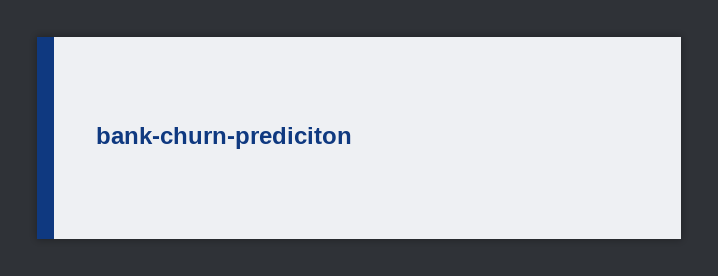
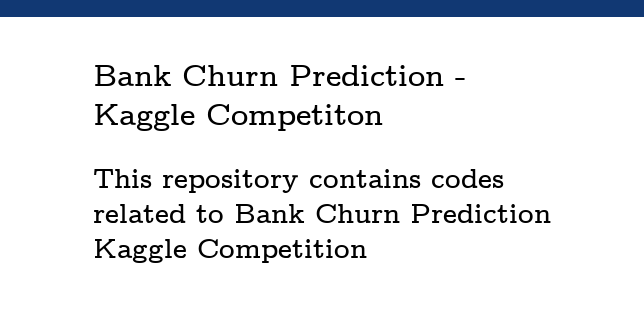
- bank-churn-prediciton
+ Bank Churn Prediction - Kaggle Competiton
+ This repository contains codes related to Bank Churn Prediction Kaggle Competition

